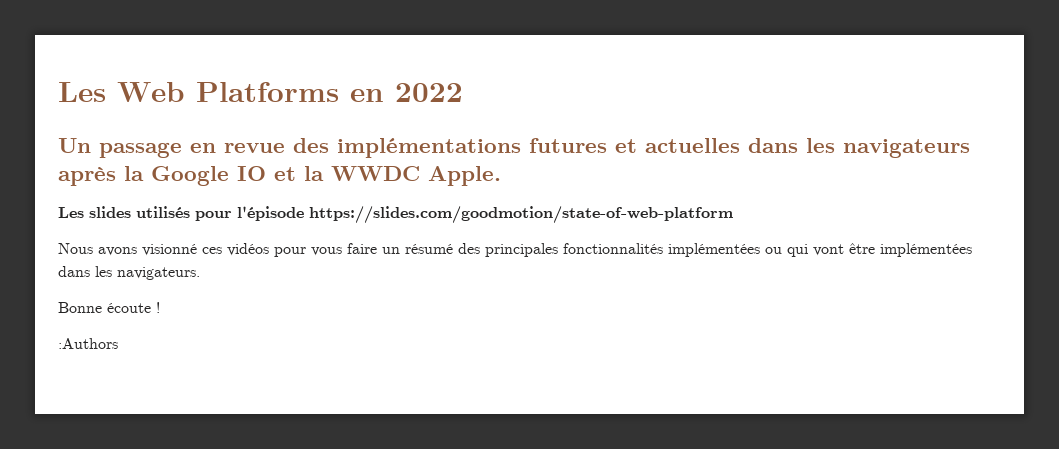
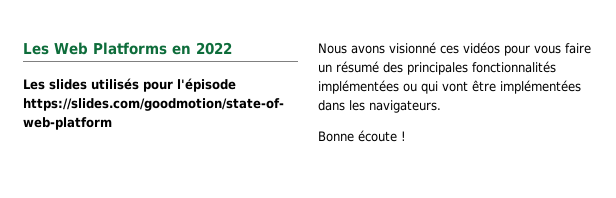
- Un passage en revue des implémentations futures et actuelles dans les navigateurs après la Google IO et la WWDC Apple.
- :Authors

